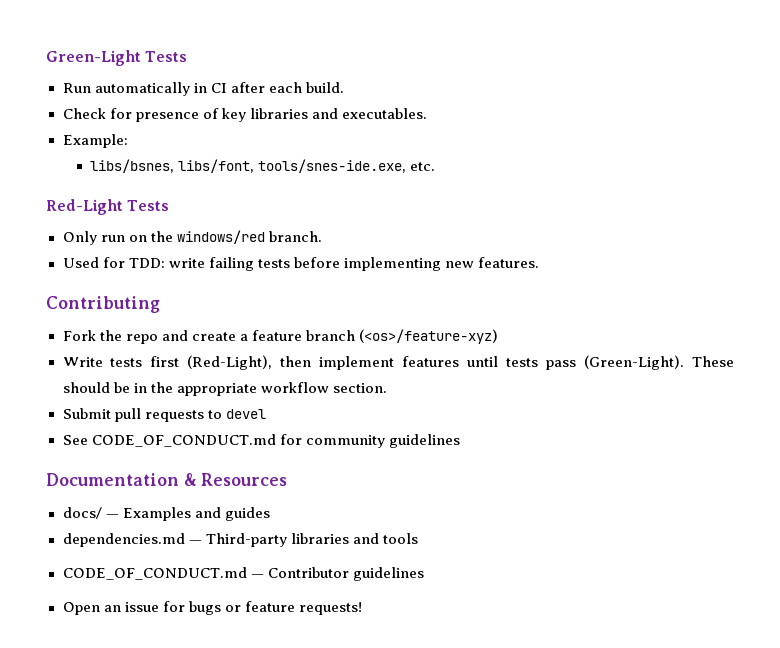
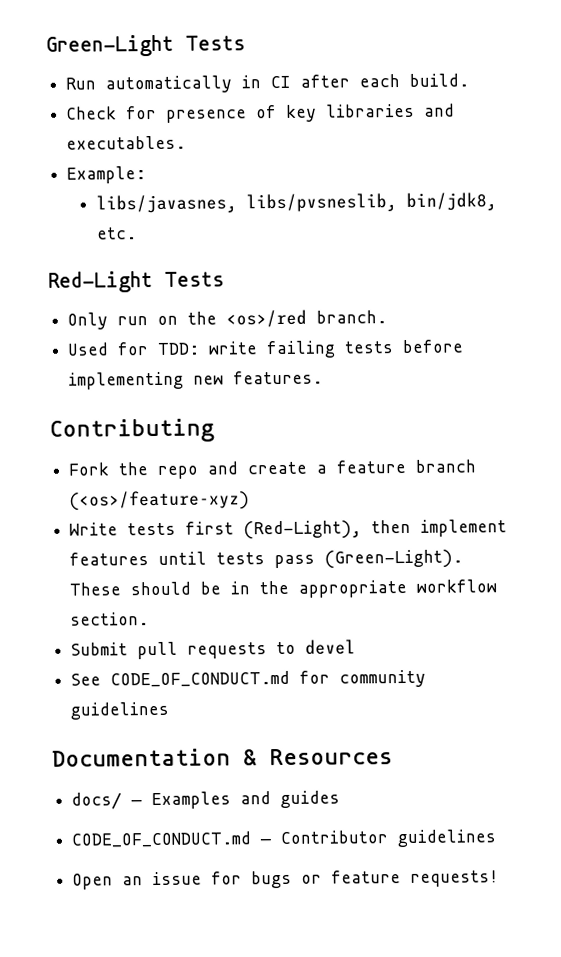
- libs/bsnes, libs/font, tools/snes-ide.exe, etc.
+ libs/javasnes, libs/pvsneslib, bin/jdk8, etc.
- Only run on the windows/red branch.
+ Only run on the <os>/red branch.
- dependencies.md — Third-party libraries and tools

